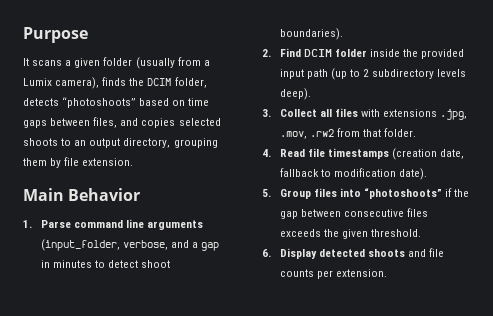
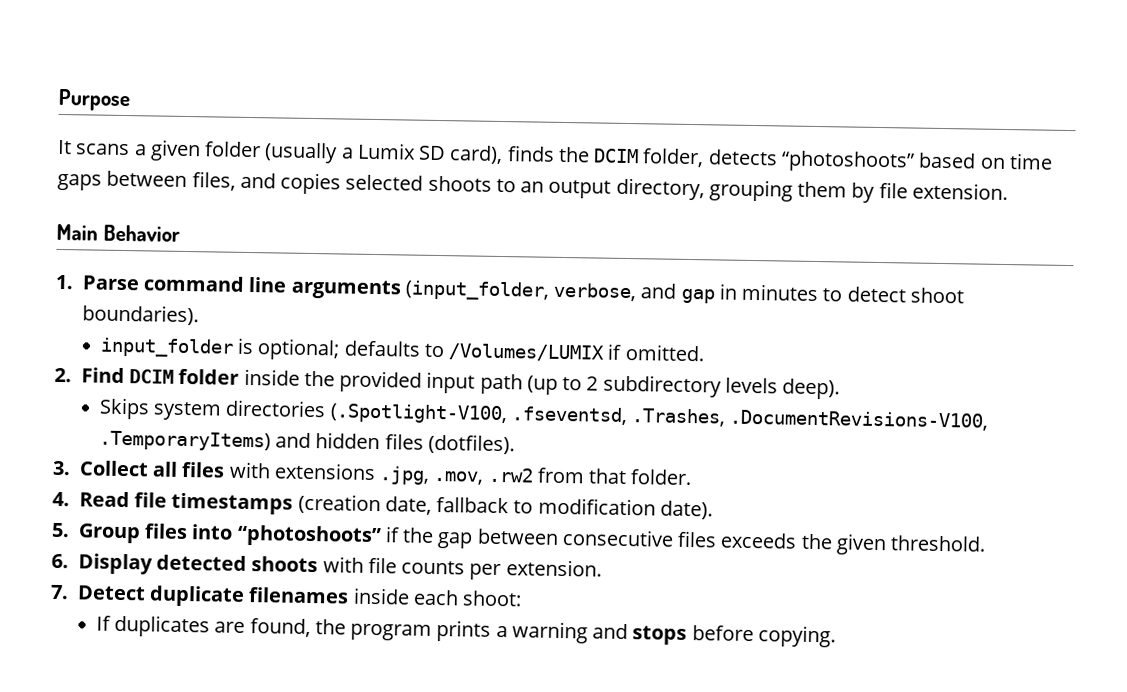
- It scans a given folder (usually from a Lumix camera), finds the DCIM folder, detects “photoshoots” based on time gaps between files, and copies selected shoots to an output directory, grouping them by file extension.
+ It scans a given folder (usually a Lumix SD card), finds the DCIM folder, detects “photoshoots” based on time gaps between files, and copies selected shoots to an output directory, grouping them by file extension.
- 1. Parse command line arguments (input_folder, verbose, and a gap in minutes to detect shoot boundaries).
+ 1. Parse command line arguments (input_folder, verbose, and gap in minutes to detect shoot boundaries).
+ input_folder is optional; defaults to /Volumes/LUMIX if omitted.
+ Skips system directories (.Spotlight-V100, .fseventsd, .Trashes, .DocumentRevisions-V100, .TemporaryItems) and hidden files (dotfiles).
- 6. Display detected shoots and file counts per extension.
+ 6. Display detected shoots with file counts per extension.
+ 7. Detect duplicate filenames inside each shoot:
+ If duplicates are found, the program prints a warning and stops before copying.

